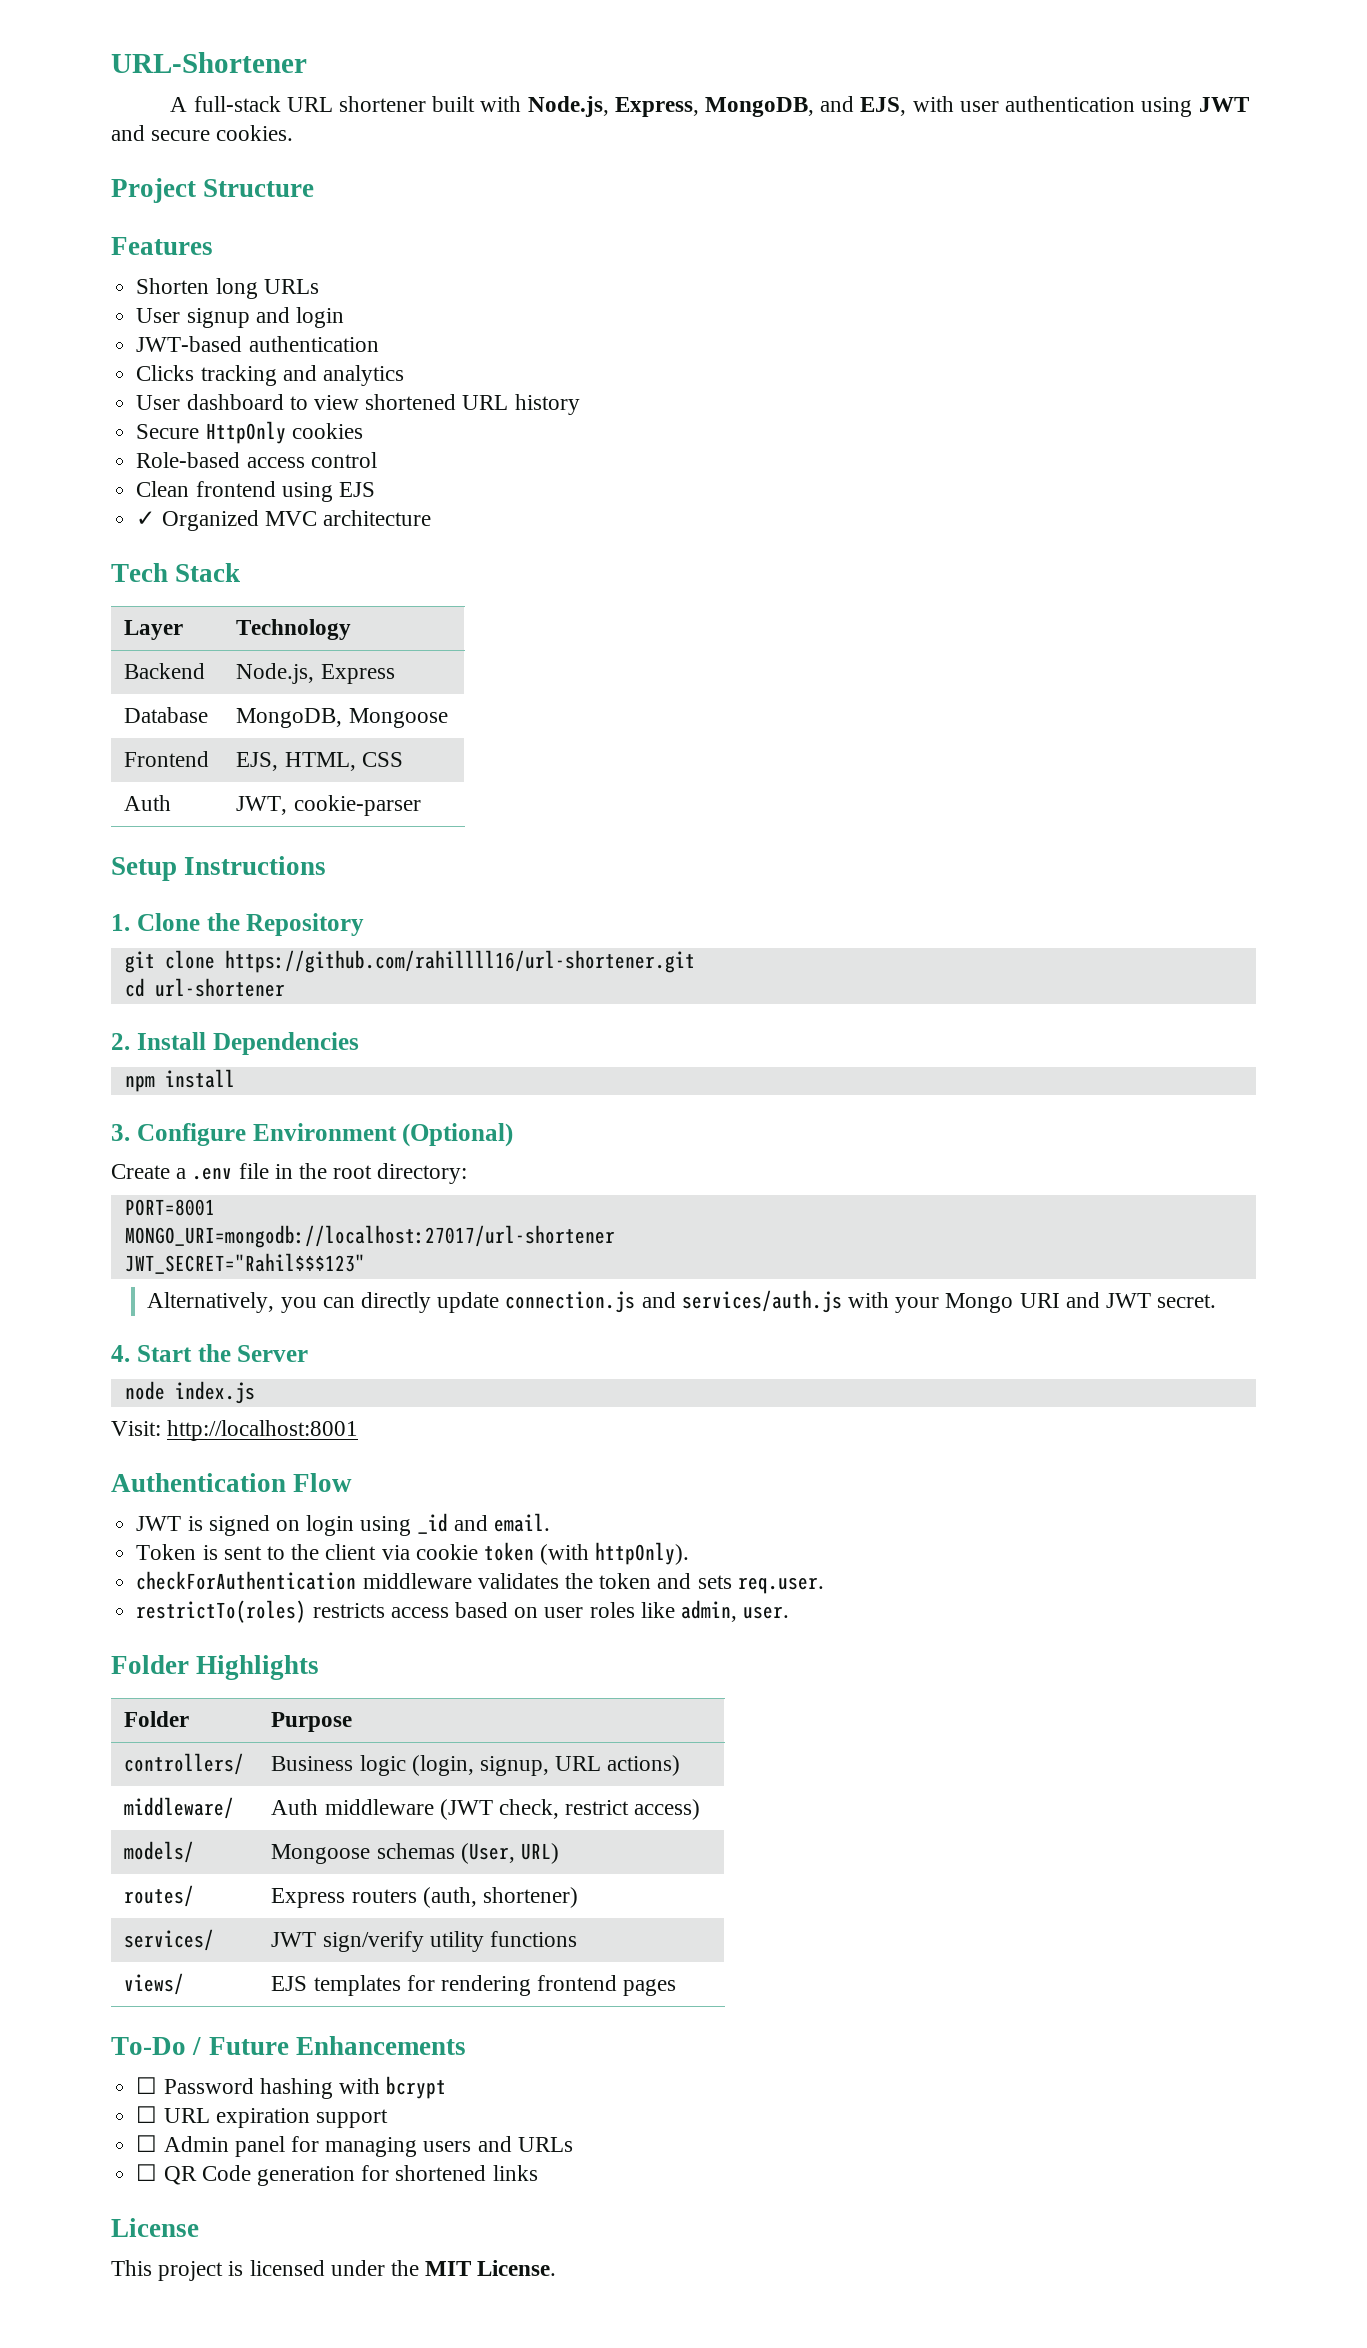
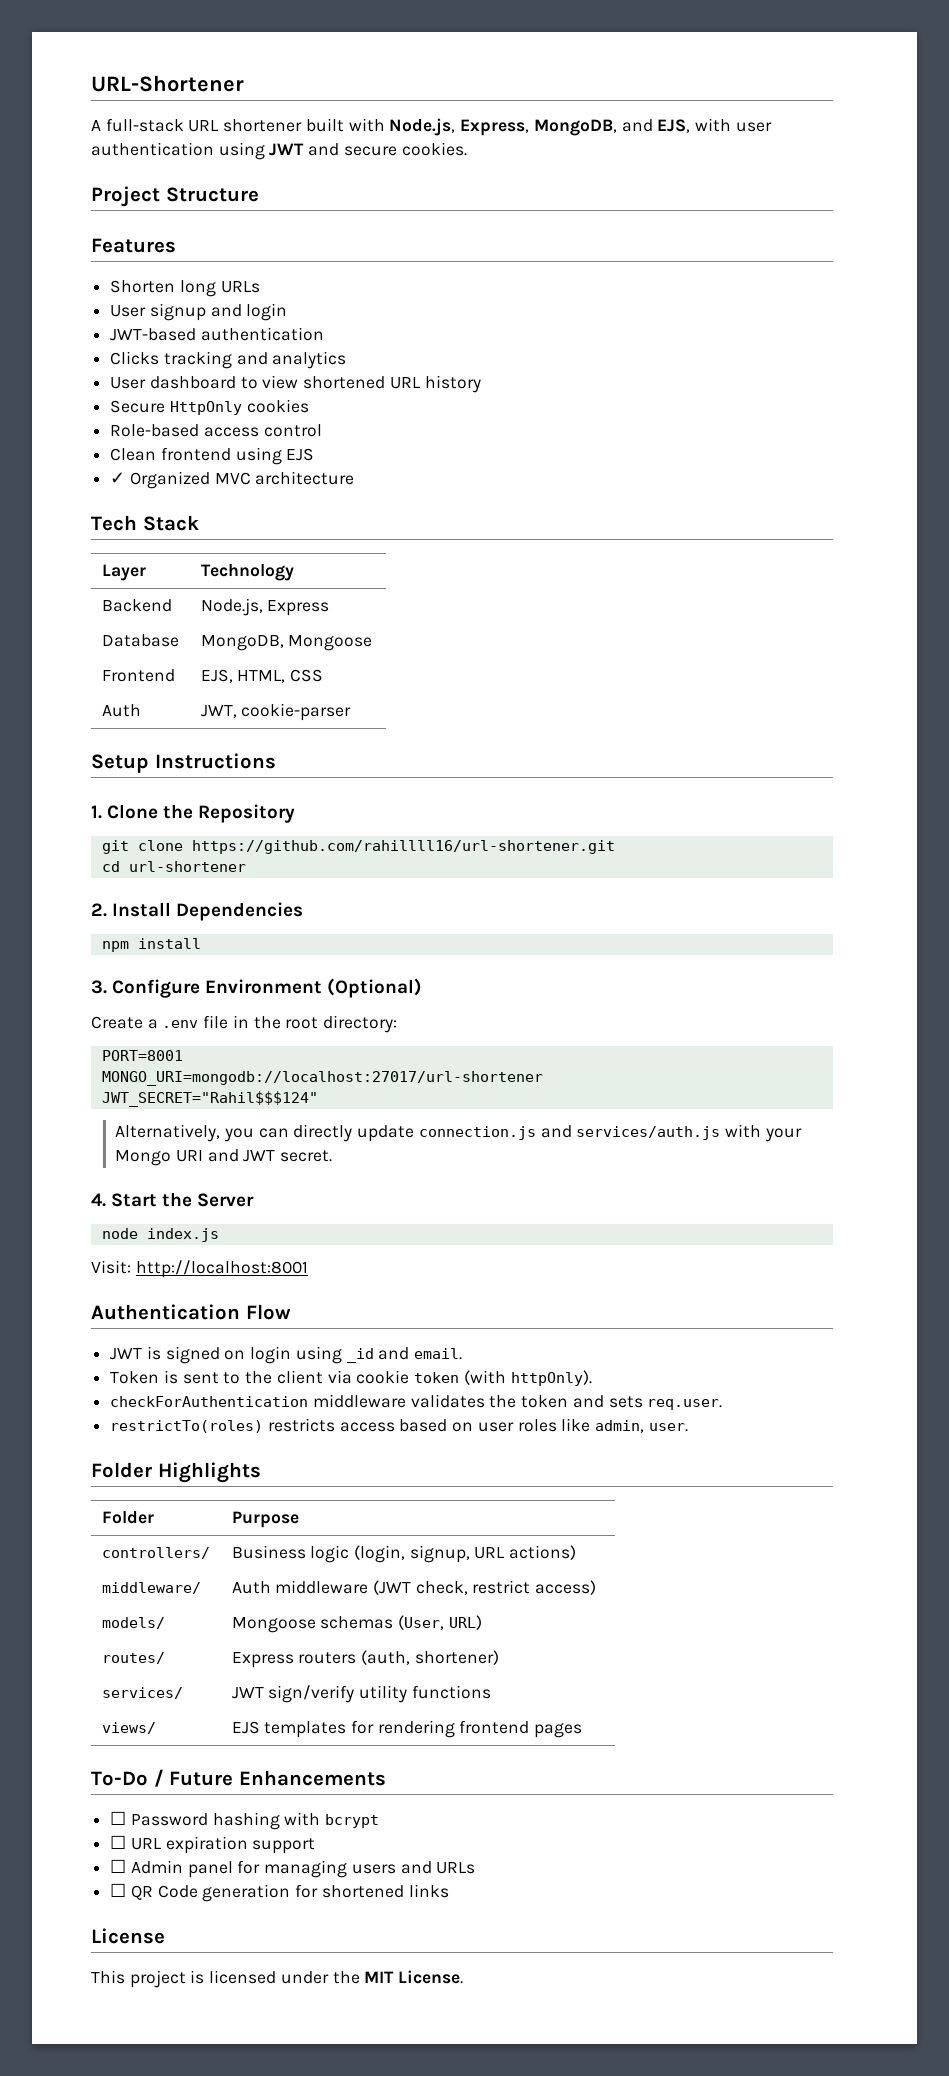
- JWT_SECRET="Rahil$$$123"
+ JWT_SECRET="Rahil$$$124"

